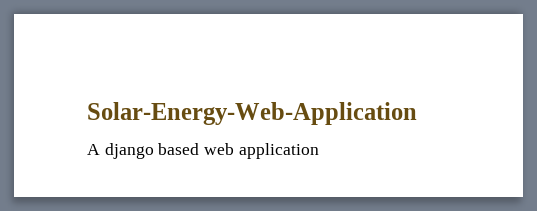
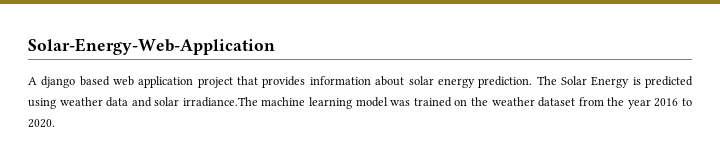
- A django based web application
+ A django based web application project that provides information about solar energy prediction. The Solar Energy is predicted using weather data and solar irradiance.The machine learning model was trained on the weather dataset from the year 2016 to 2020.

